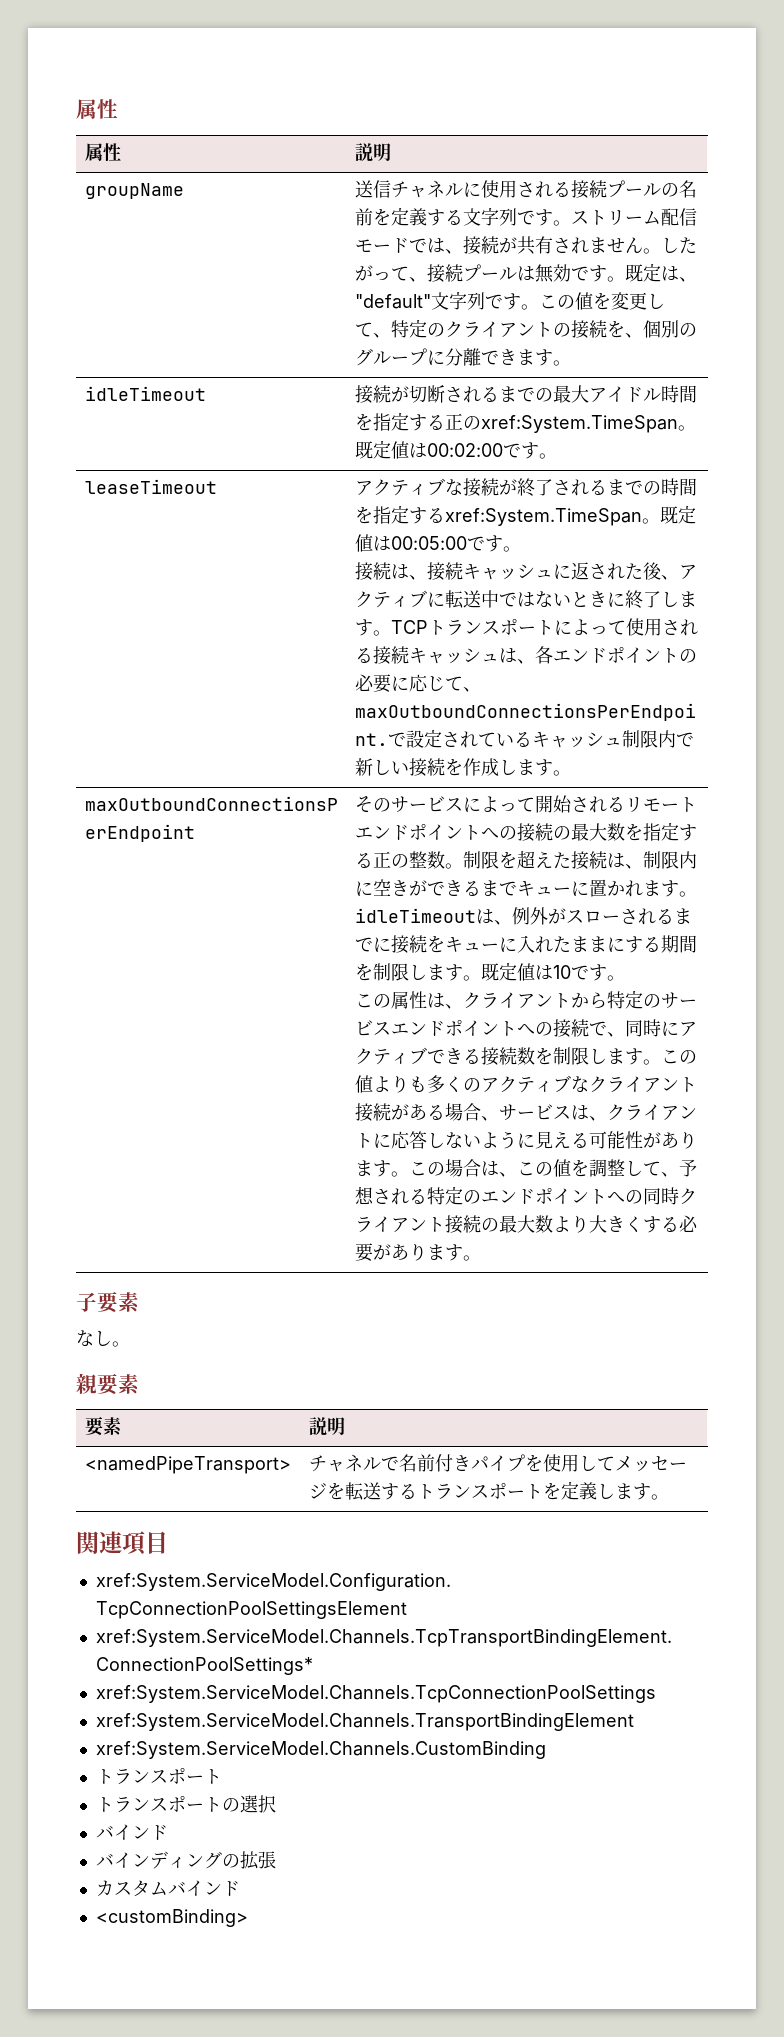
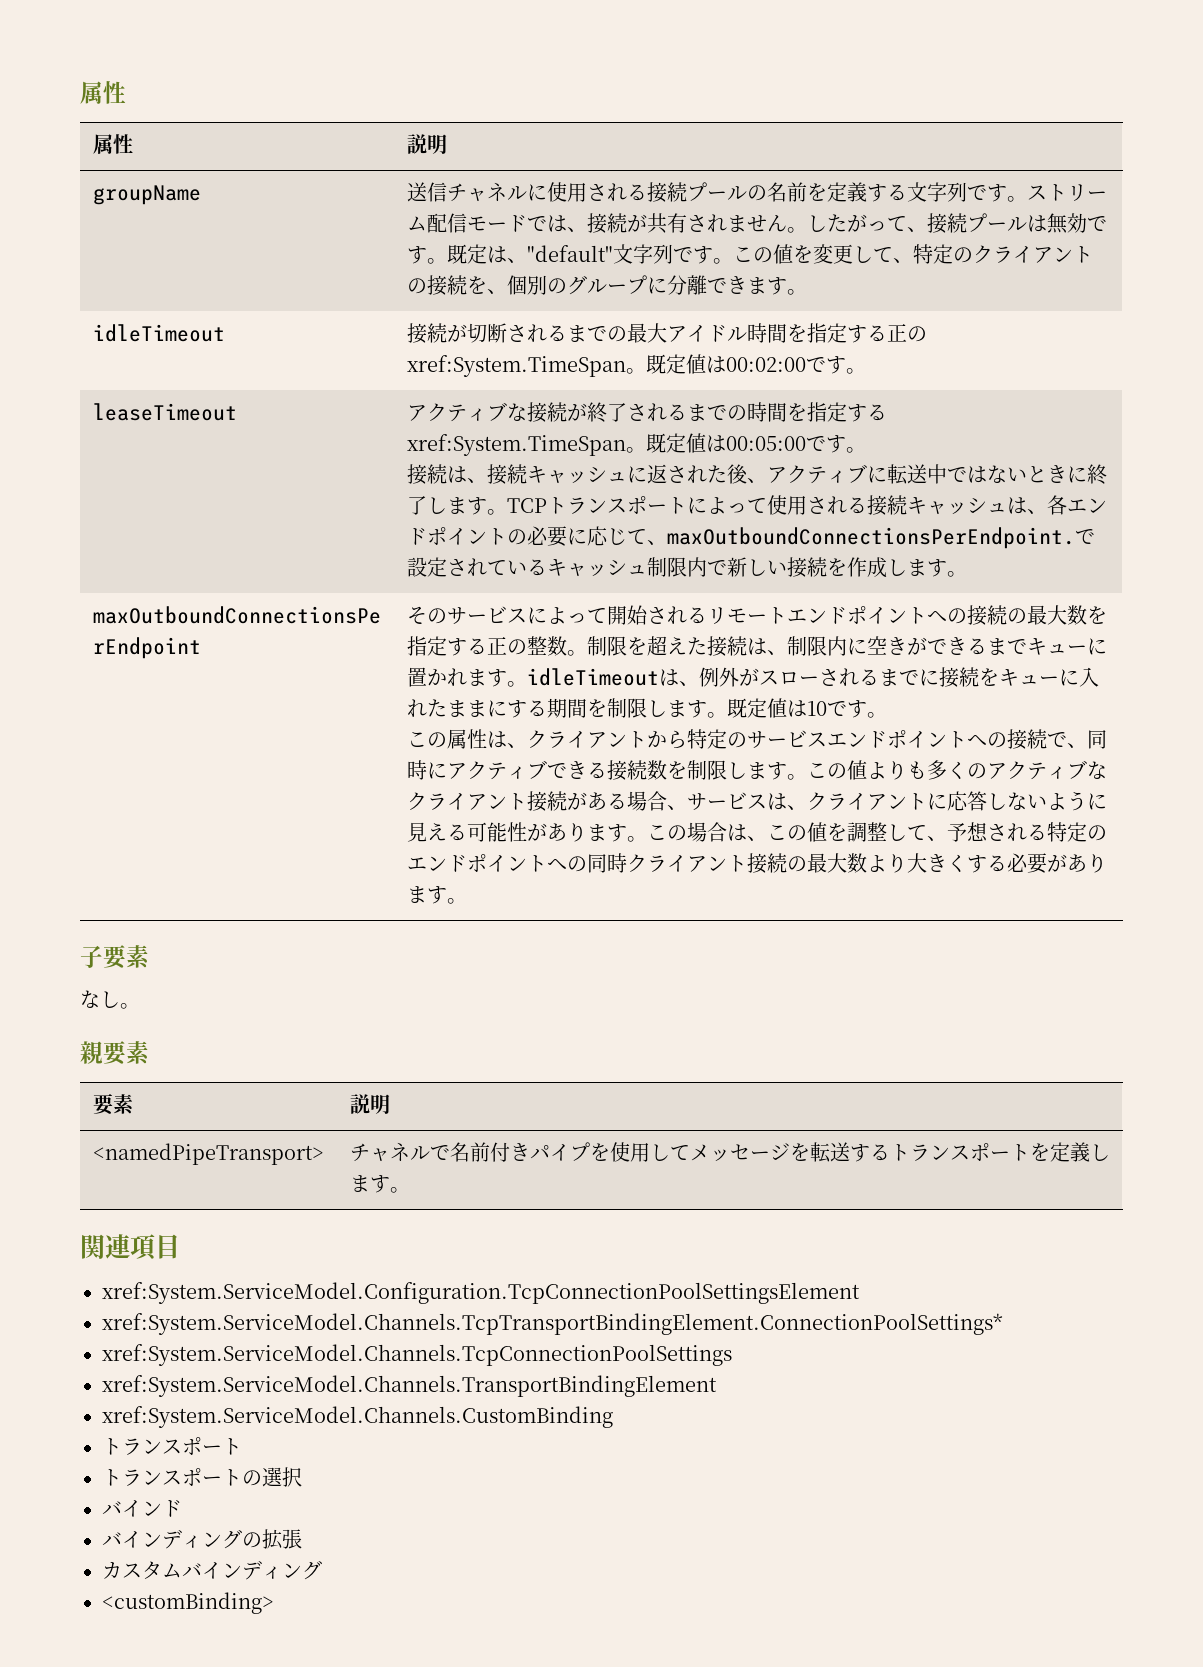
- カスタムバインド
+ カスタムバインディング

